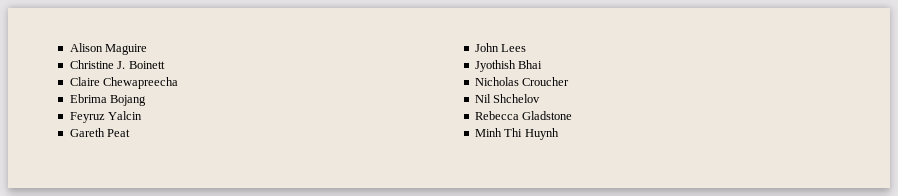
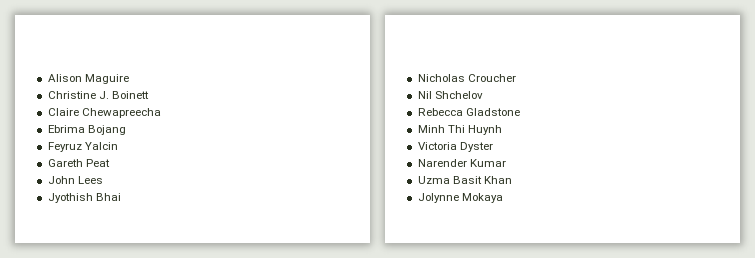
+ Victoria Dyster
+ Narender Kumar
+ Uzma Basit Khan
+ Jolynne Mokaya

